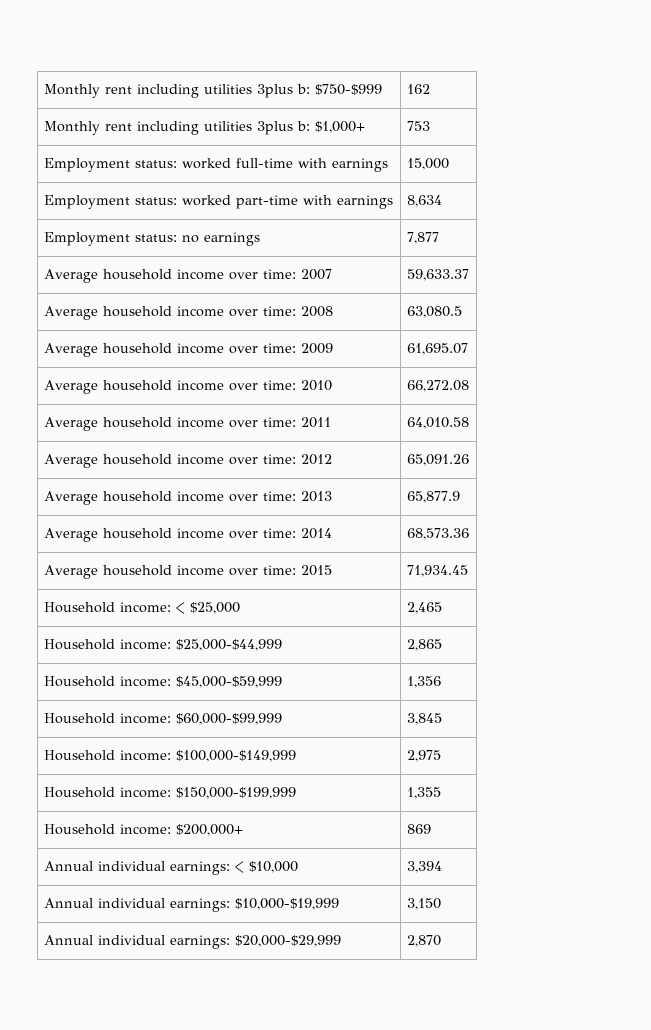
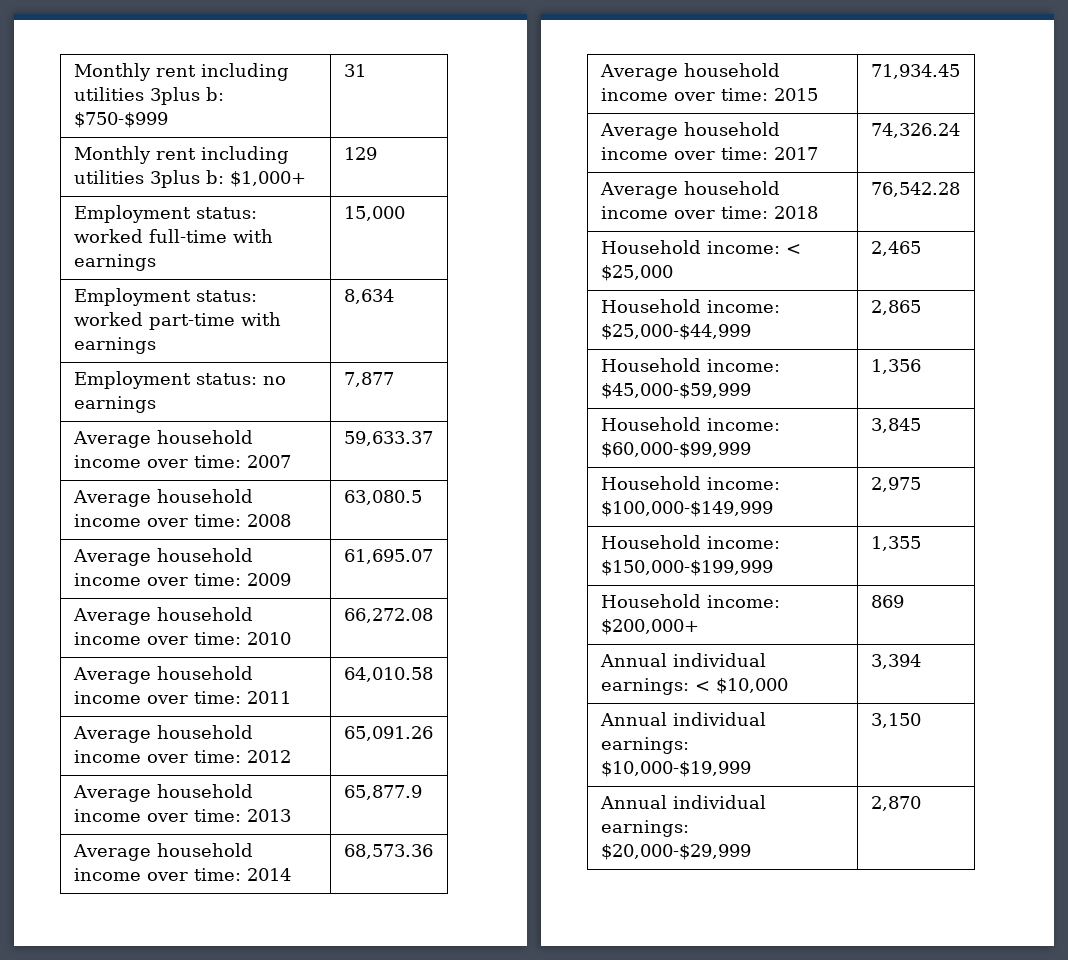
- Monthly rent including utilities 3plus b: $750-$999 | 162
+ Monthly rent including utilities 3plus b: $750-$999 | 31
- Monthly rent including utilities 3plus b: $1,000+ | 753
+ Monthly rent including utilities 3plus b: $1,000+ | 129
+ Average household income over time: 2017 | 74,326.24
+ Average household income over time: 2018 | 76,542.28

